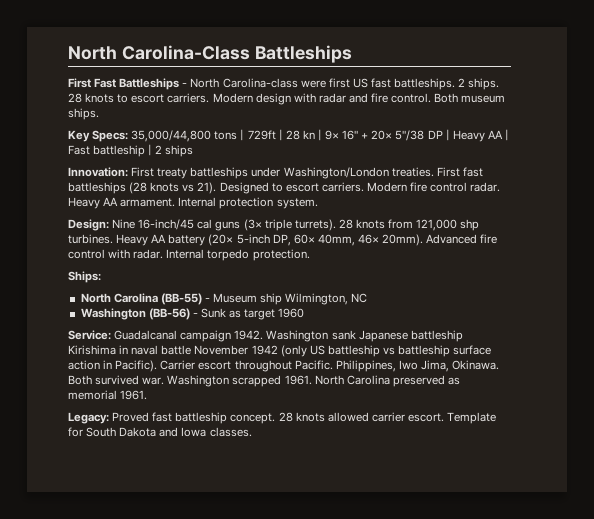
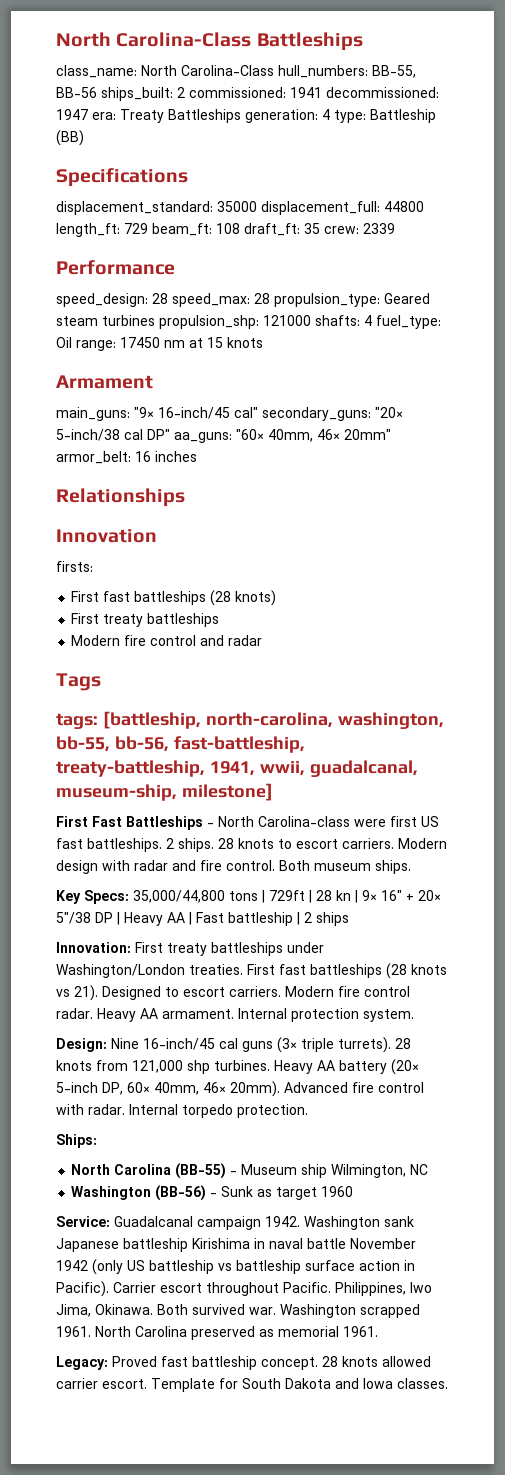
+ class_name: North Carolina-Class hull_numbers: BB-55, BB-56 ships_built: 2 commissioned: 1941 decommissioned: 1947 era: Treaty Battleships generation: 4 type: Battleship (BB)
+ Specifications
+ displacement_standard: 35000 displacement_full: 44800 length_ft: 729 beam_ft: 108 draft_ft: 35 crew: 2339
+ Performance
+ speed_design: 28 speed_max: 28 propulsion_type: Geared steam turbines propulsion_shp: 121000 shafts: 4 fuel_type: Oil range: 17450 nm at 15 knots
+ Armament
+ main_guns: "9× 16-inch/45 cal" secondary_guns: "20× 5-inch/38 cal DP" aa_guns: "60× 40mm, 46× 20mm" armor_belt: 16 inches
+ Relationships
+ Innovation
+ firsts:
+ First fast battleships (28 knots)
+ First treaty battleships
+ Modern fire control and radar
+ Tags
+ tags: [battleship, north-carolina, washington, bb-55, bb-56, fast-battleship, treaty-battleship, 1941, wwii, guadalcanal, museum-ship, milestone]

